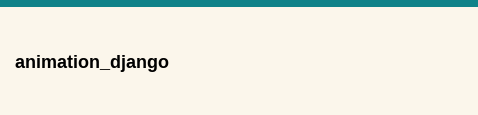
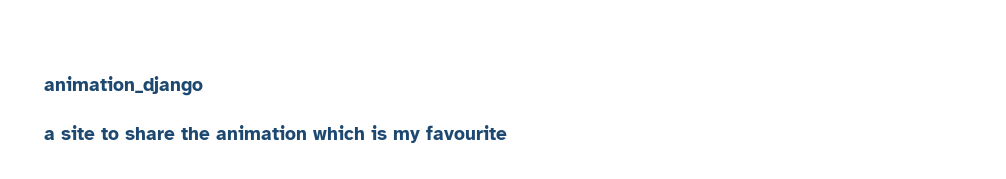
+ a site to share the animation which is my favourite

